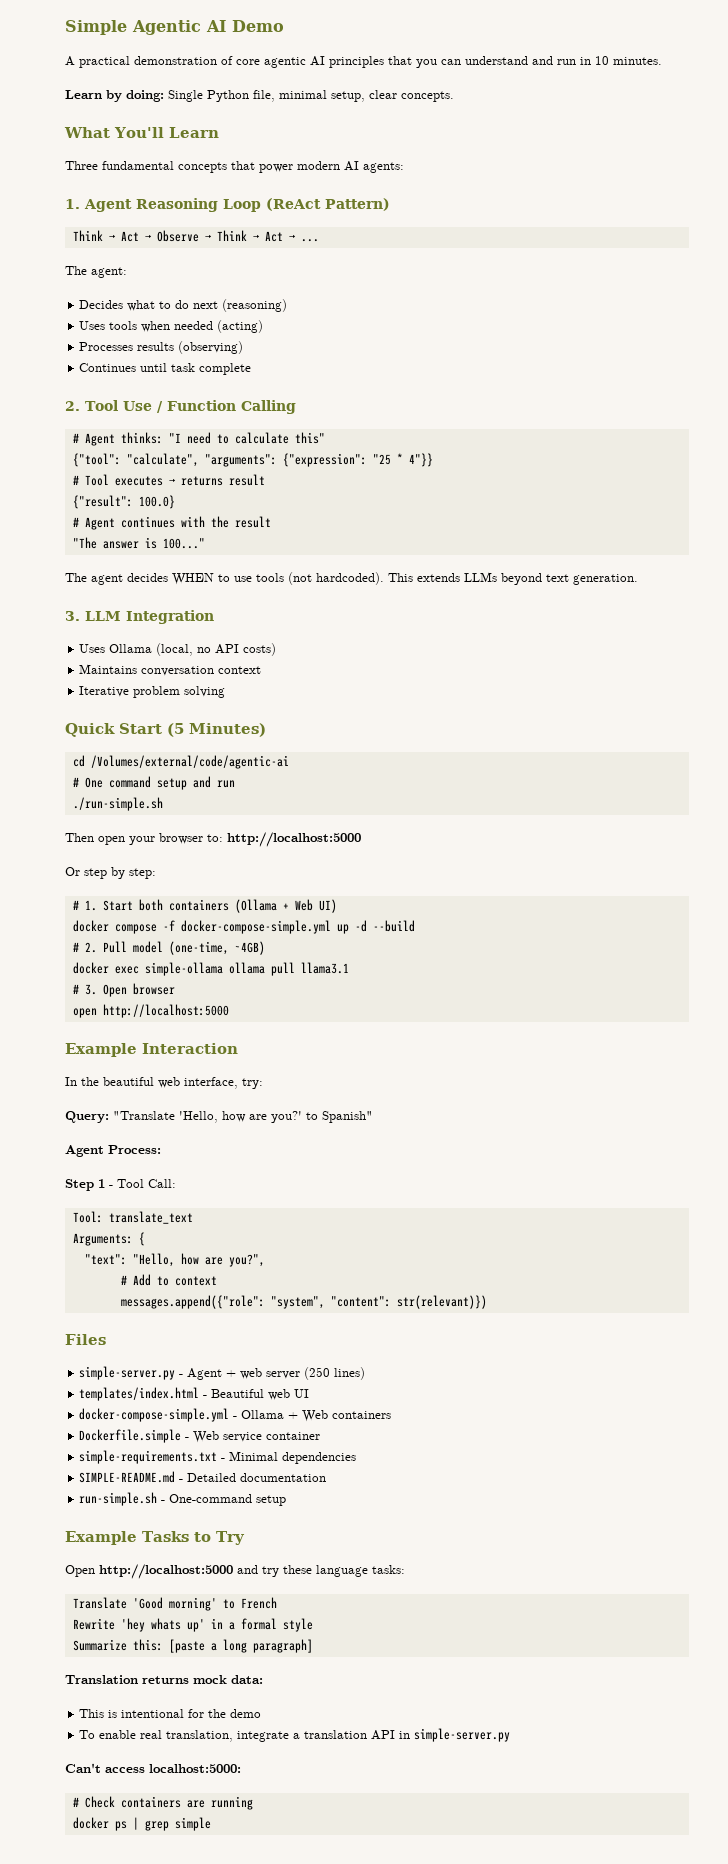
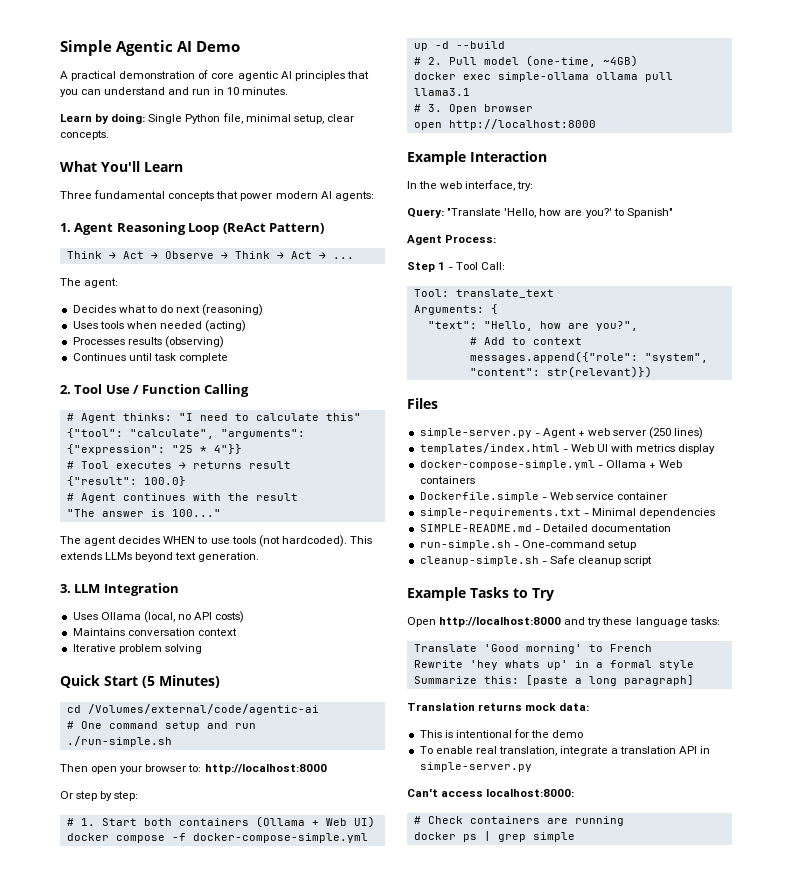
- Then open your browser to: http://localhost:5000
+ Then open your browser to: http://localhost:8000
- open http://localhost:5000
+ open http://localhost:8000
- In the beautiful web interface, try:
+ In the web interface, try:
- templates/index.html - Beautiful web UI
+ templates/index.html - Web UI with metrics display
+ cleanup-simple.sh - Safe cleanup script
- Open http://localhost:5000 and try these language tasks:
+ Open http://localhost:8000 and try these language tasks:
- Can't access localhost:5000:
+ Can't access localhost:8000:

